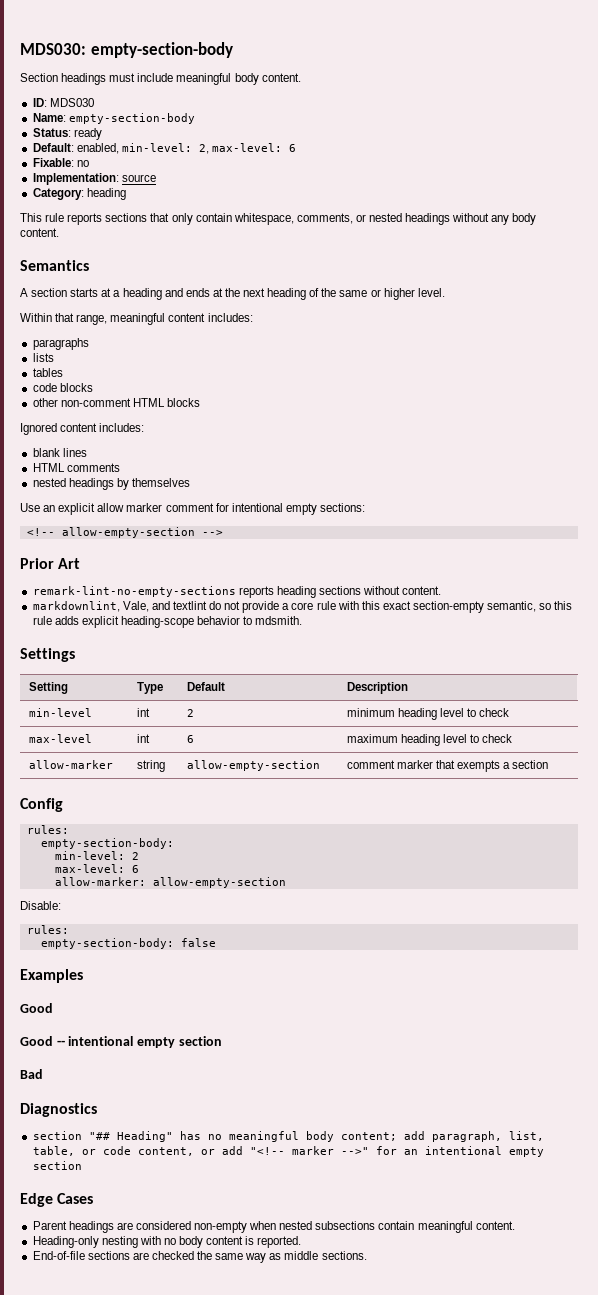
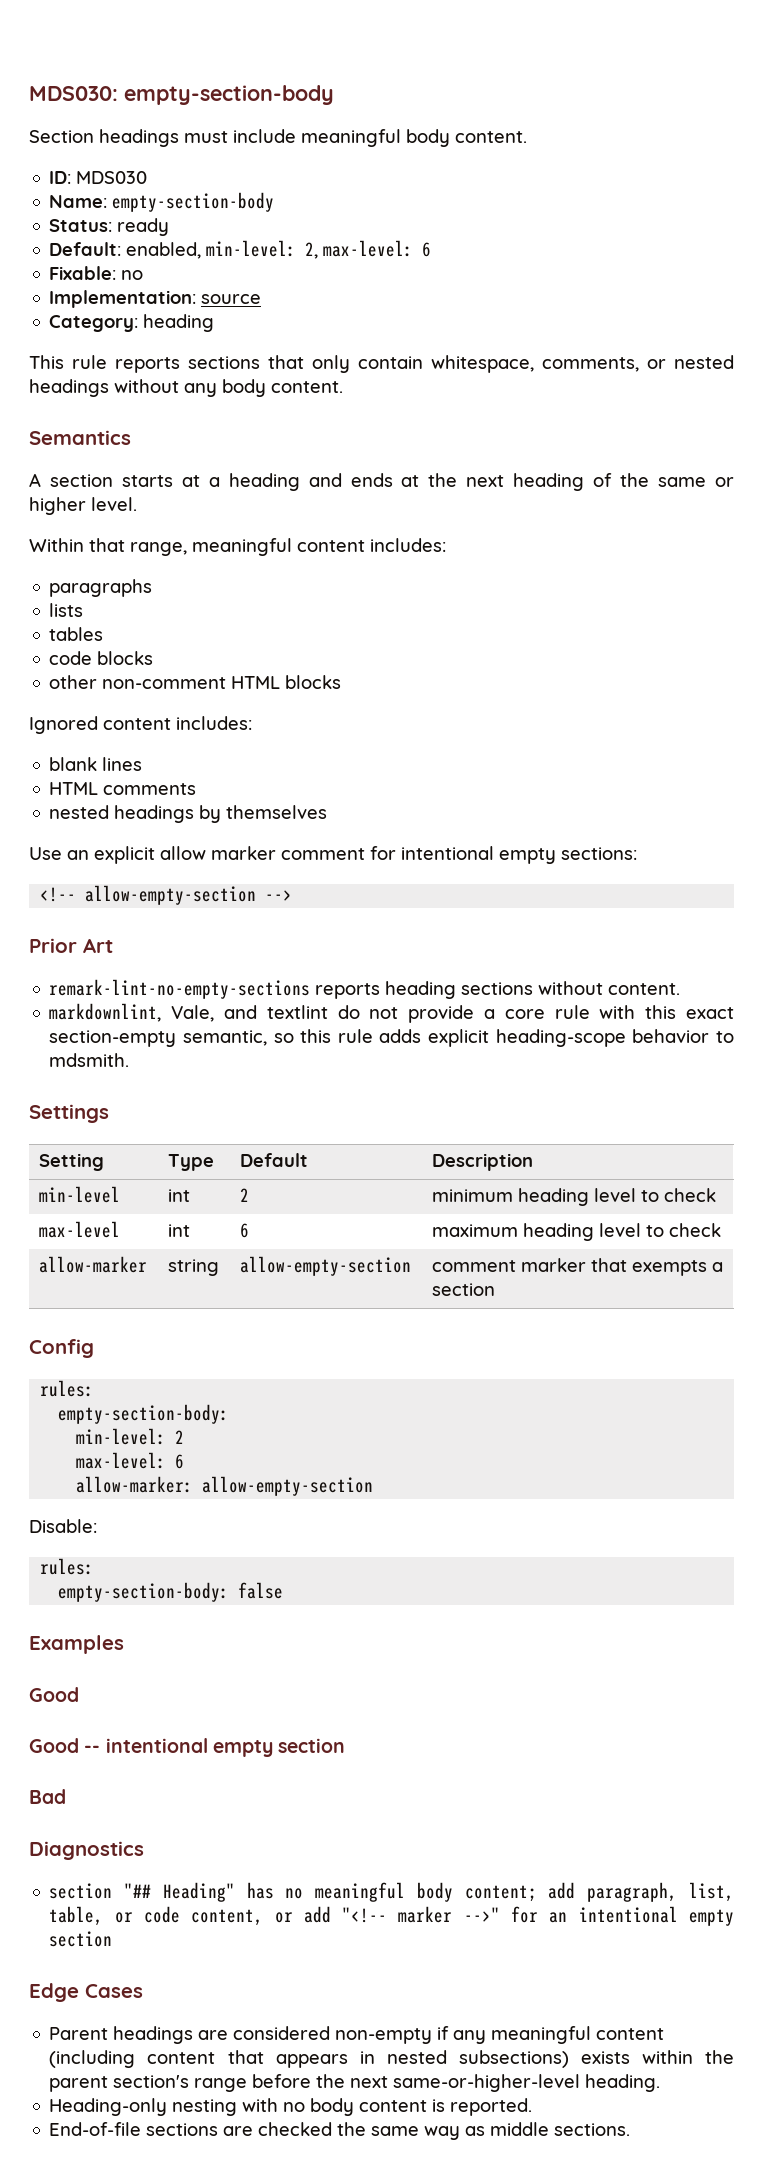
- Parent headings are considered non-empty when nested subsections contain meaningful content.
+ Parent headings are considered non-empty if any meaningful content (including content that appears in nested subsections) exists within the parent section's range before the next same-or-higher-level heading.

